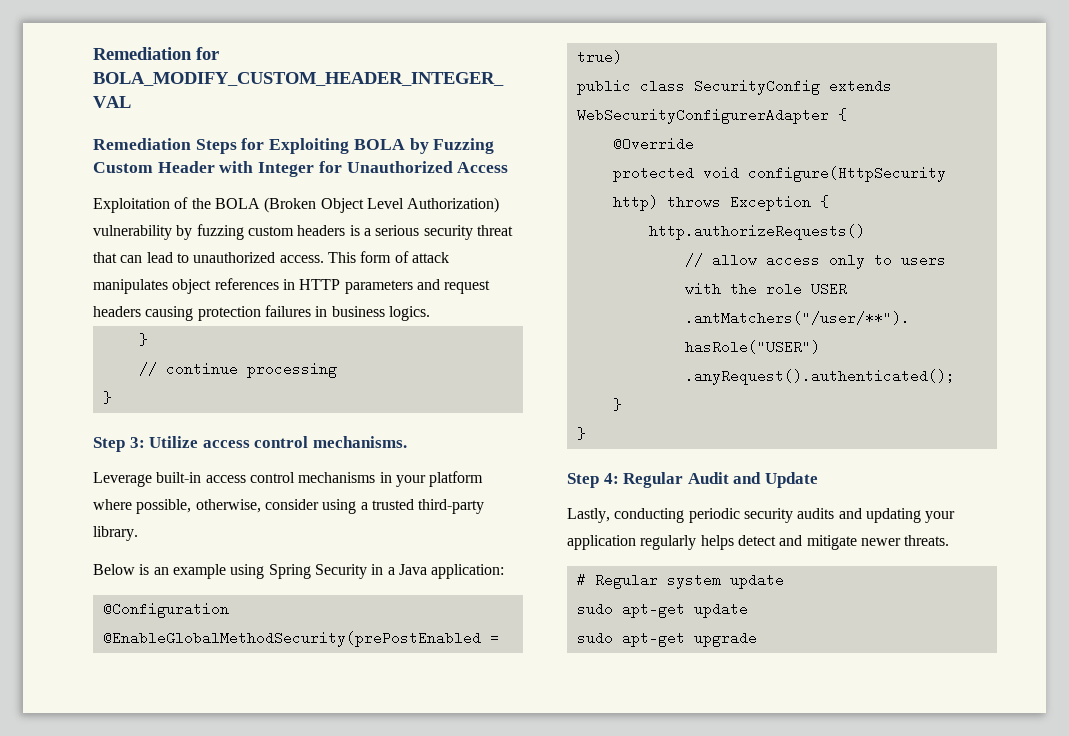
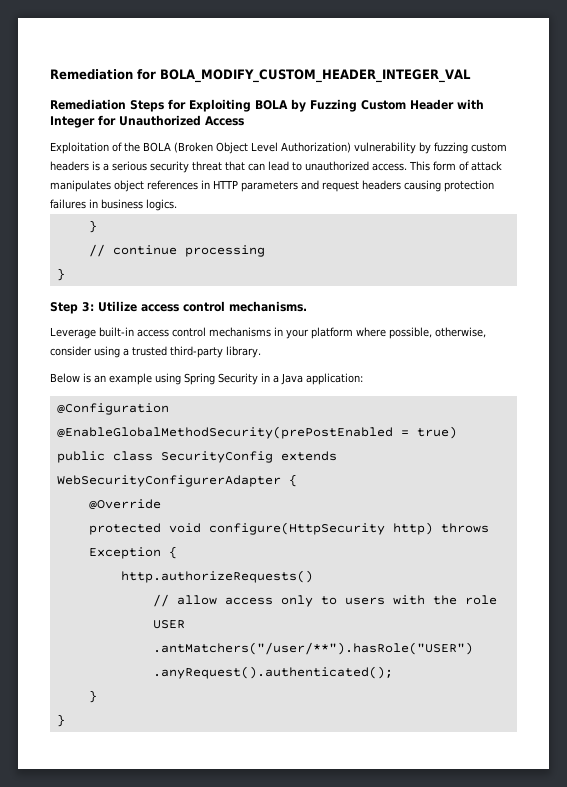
- Step 4: Regular Audit and Update
- Lastly, conducting periodic security audits and updating your application regularly helps detect and mitigate newer threats.
- # Regular system update
- sudo apt-get update
- sudo apt-get upgrade

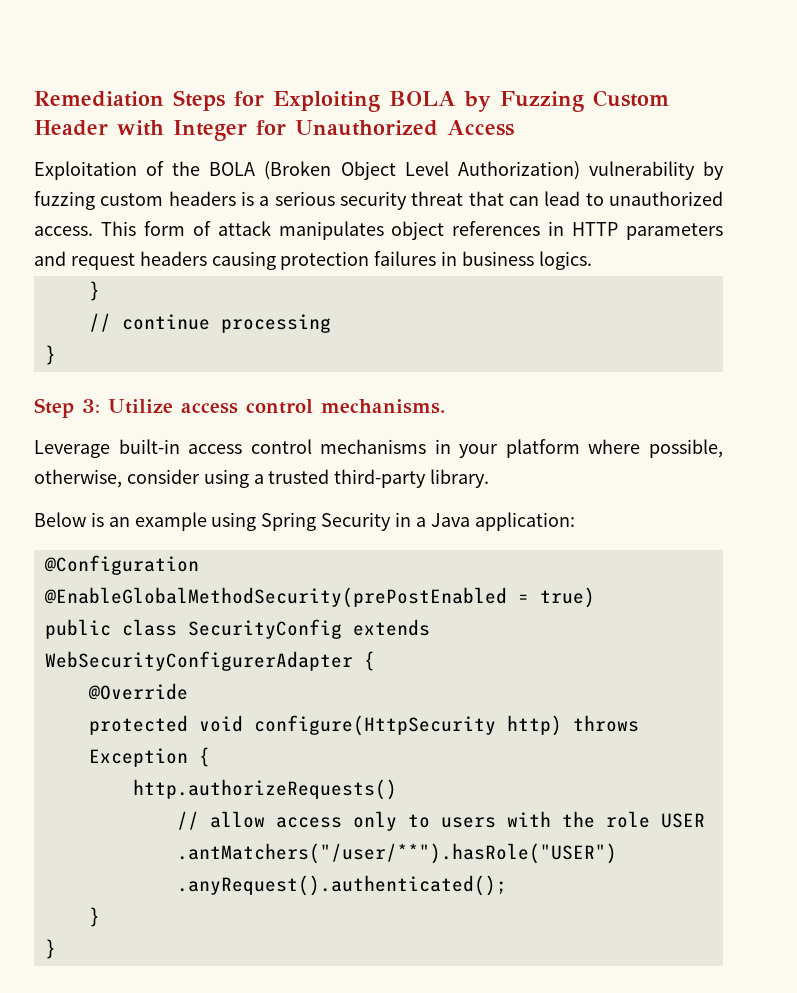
- Remediation for BOLA_MODIFY_CUSTOM_HEADER_INTEGER_VAL

